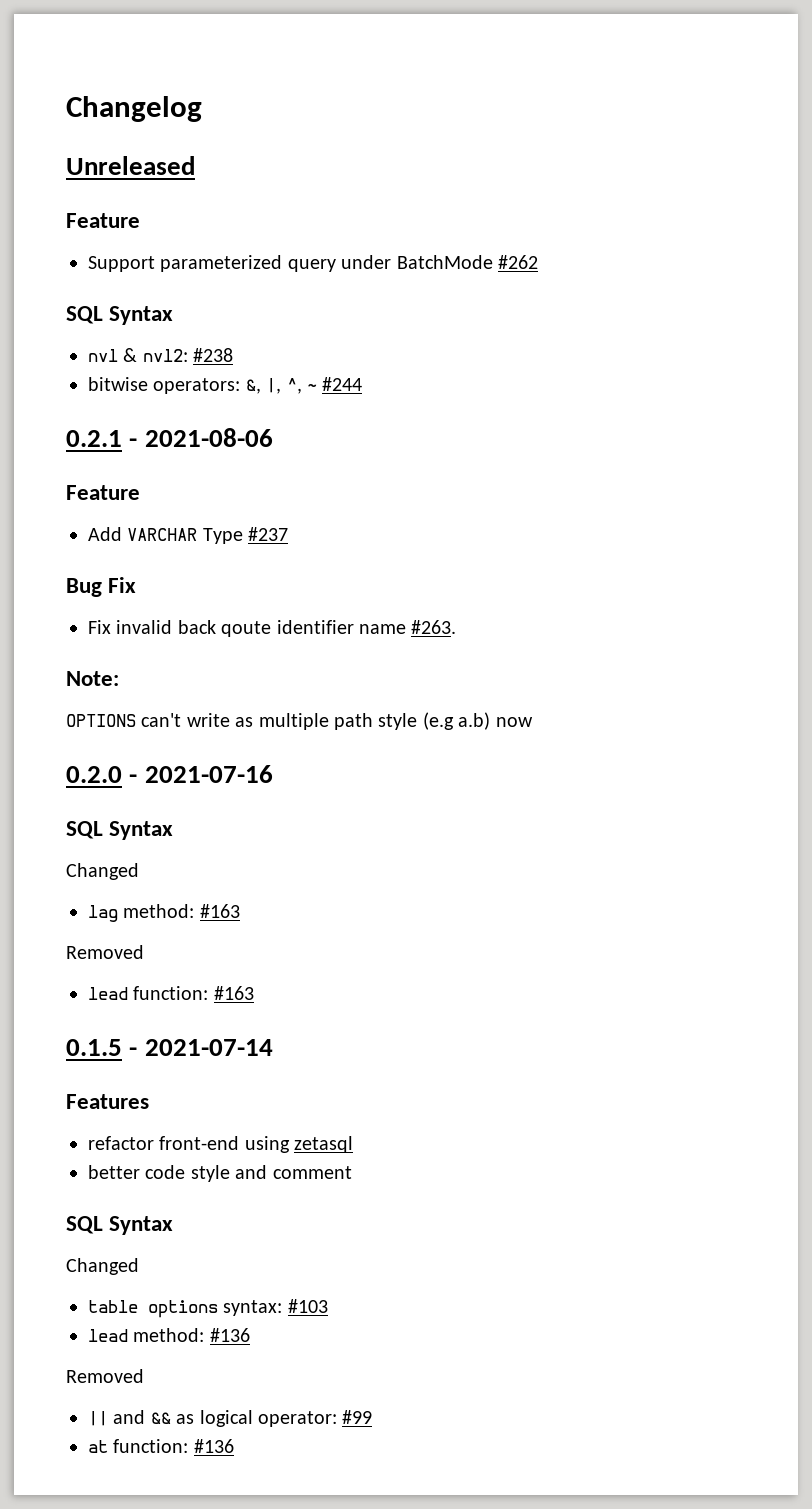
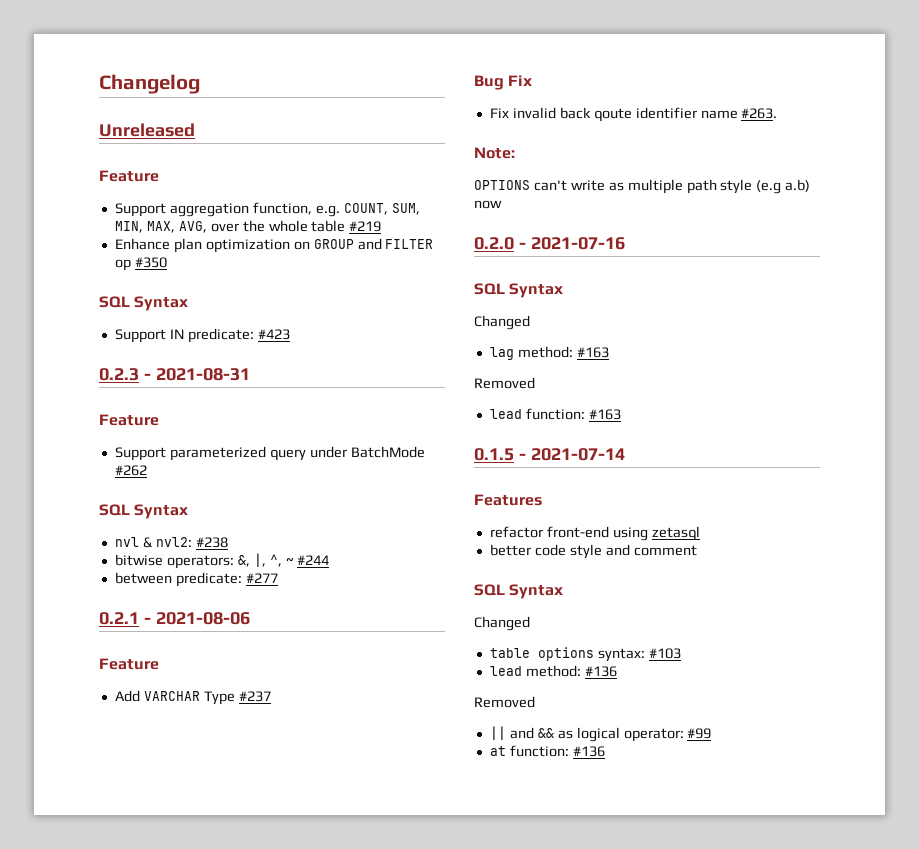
+ Support aggregation function, e.g. COUNT, SUM, MIN, MAX, AVG, over the whole table #219
+ Enhance plan optimization on GROUP and FILTER op #350
+ SQL Syntax
+ Support IN predicate: #423
+ 0.2.3 - 2021-08-31
+ Feature
+ between predicate: #277

